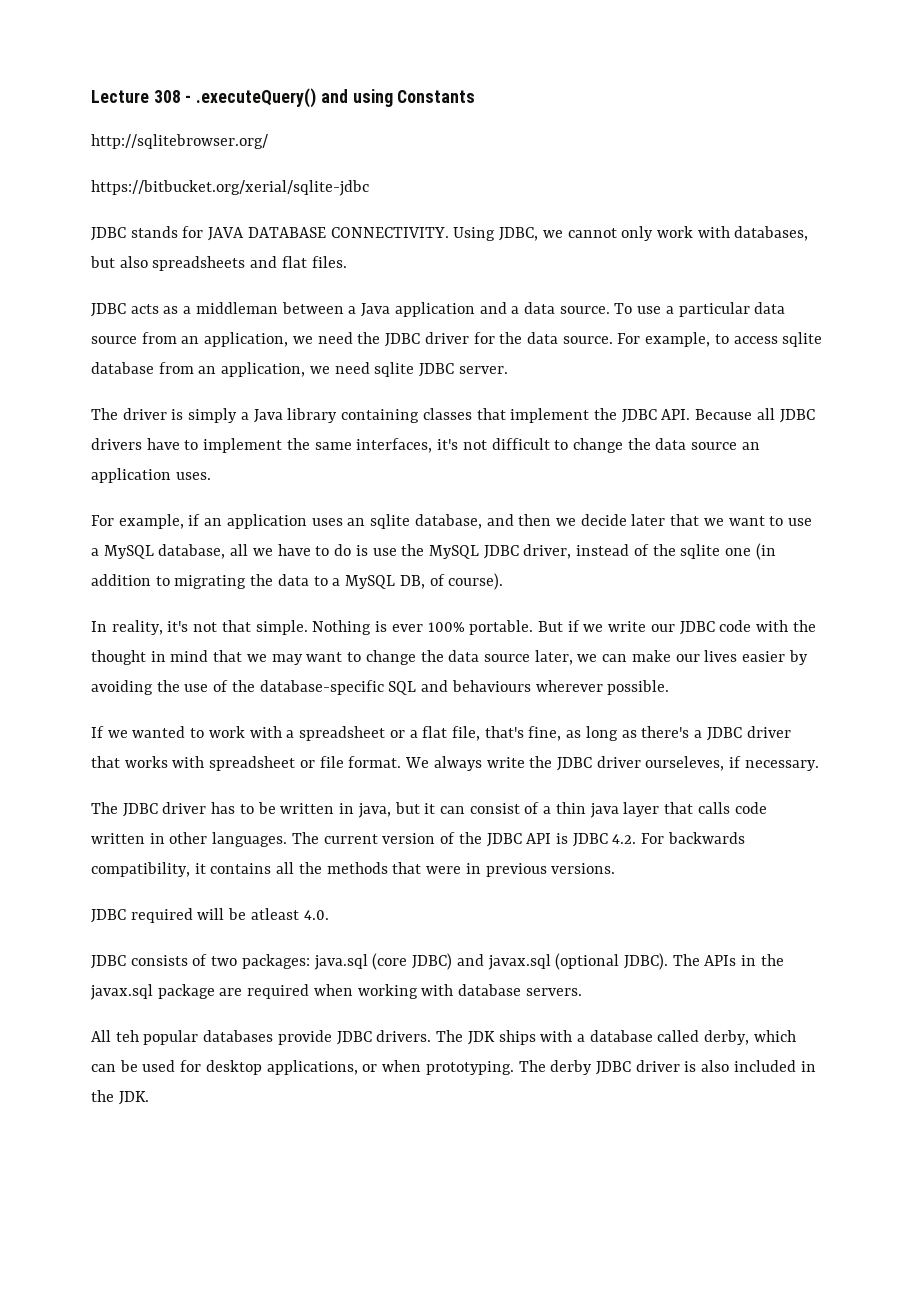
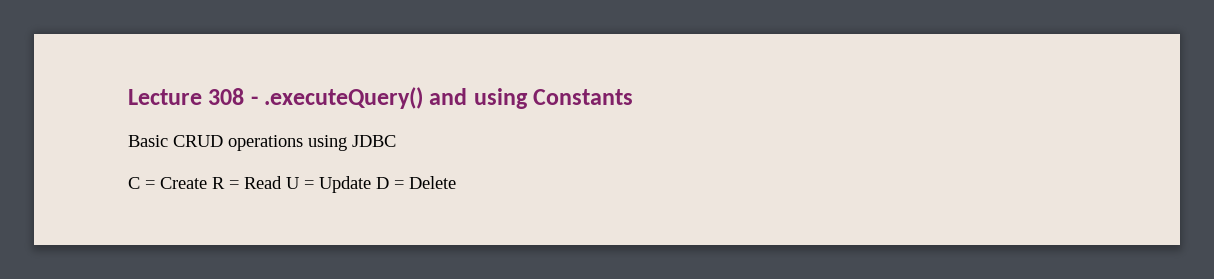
- http://sqlitebrowser.org/
- https://bitbucket.org/xerial/sqlite-jdbc
- JDBC stands for JAVA DATABASE CONNECTIVITY. Using JDBC, we cannot only work with databases, but also spreadsheets and flat files.
- JDBC acts as a middleman between a Java application and a data source. To use a particular data source from an application, we need the JDBC driver for the data source. For example, to access sqlite database from an application, we need sqlite JDBC server.
- The driver is simply a Java library containing classes that implement the JDBC API. Because all JDBC drivers have to implement the same interfaces, it's not difficult to change the data source an application uses.
- For example, if an application uses an sqlite database, and then we decide later that we want to use a MySQL database, all we have to do is use the MySQL JDBC driver, instead of the sqlite one (in addition to migrating the data to a MySQL DB, of course).
- In reality, it's not that simple. Nothing is ever 100% portable. But if we write our JDBC code with the thought in mind that we may want to change the data source later, we can make our lives easier by avoiding the use of the database-specific SQL and behaviours wherever possible.
- If we wanted to work with a spreadsheet or a flat file, that's fine, as long as there's a JDBC driver that works with spreadsheet or file format. We always write the JDBC driver ourseleves, if necessary.
- The JDBC driver has to be written in java, but it can consist of a thin java layer that calls code written in other languages. The current version of the JDBC API is JDBC 4.2. For backwards compatibility, it contains all the methods that were in previous versions.
- JDBC required will be atleast 4.0.
- JDBC consists of two packages: java.sql (core JDBC) and javax.sql (optional JDBC). The APIs in the javax.sql package are required when working with database servers.
- All teh popular databases provide JDBC drivers. The JDK ships with a database called derby, which can be used for desktop applications, or when prototyping. The derby JDBC driver is also included in the JDK.
+ Basic CRUD operations using JDBC
+ C = Create R = Read U = Update D = Delete

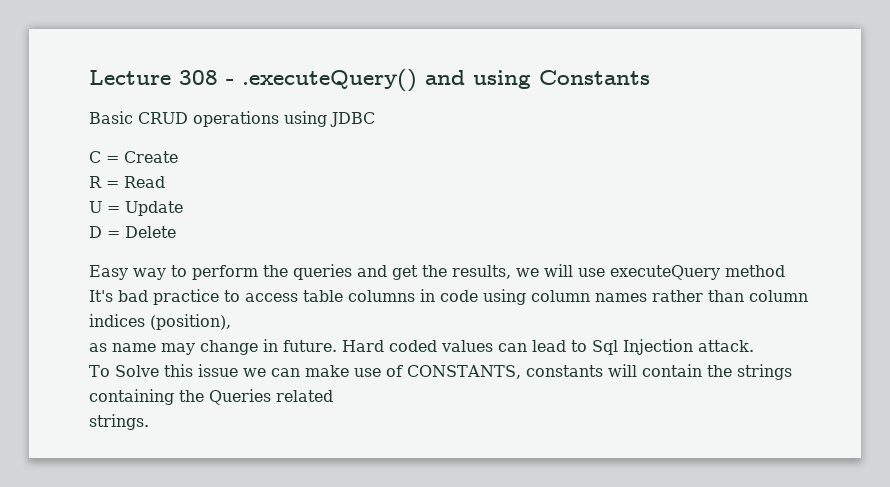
- C = Create R = Read U = Update D = Delete
+ C = Create
+ R = Read
+ U = Update
+ D = Delete
+ Easy way to perform the queries and get the results, we will use executeQuery method
+ It's bad practice to access table columns in code using column names rather than column indices (position),
+ as name may change in future. Hard coded values can lead to Sql Injection attack.
+ To Solve this issue we can make use of CONSTANTS, constants will contain the strings containing the Queries related
+ strings.

